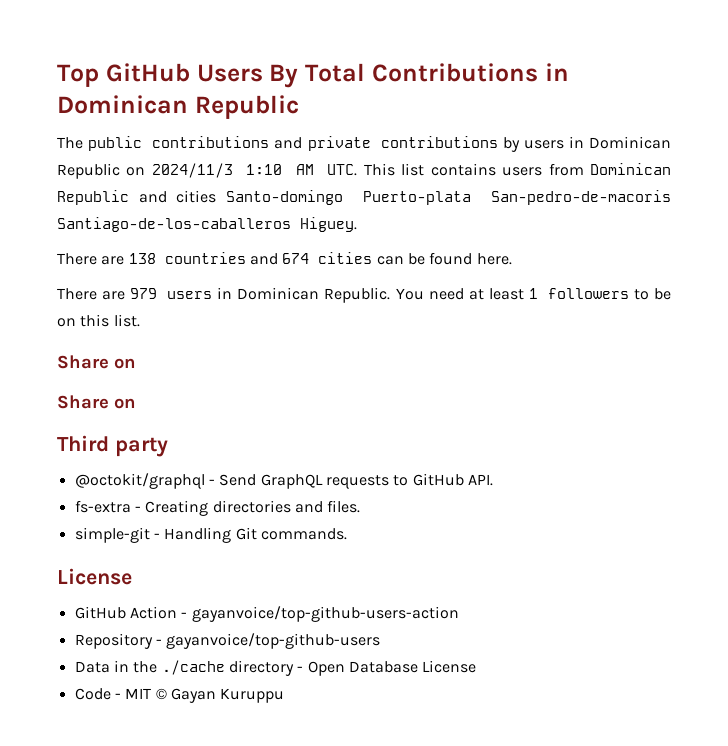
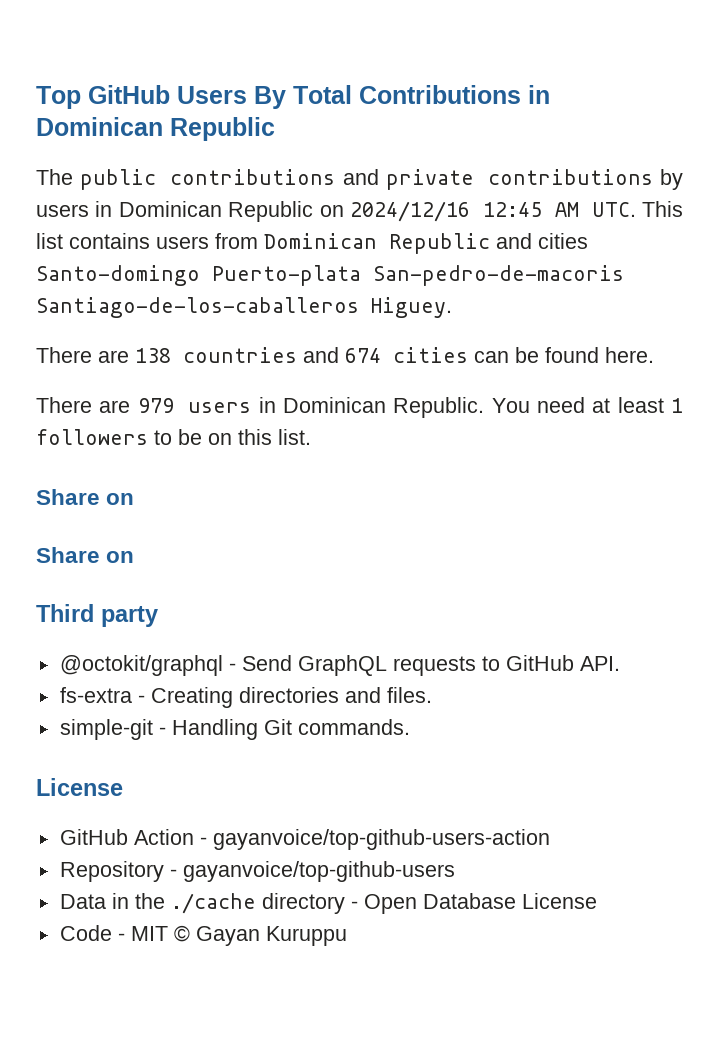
- The public contributions and private contributions by users in Dominican Republic on 2024/11/3 1:10 AM UTC. This list contains users from Dominican Republic and cities Santo-domingo Puerto-plata San-pedro-de-macoris Santiago-de-los-caballeros Higuey.
+ The public contributions and private contributions by users in Dominican Republic on 2024/12/16 12:45 AM UTC. This list contains users from Dominican Republic and cities Santo-domingo Puerto-plata San-pedro-de-macoris Santiago-de-los-caballeros Higuey.

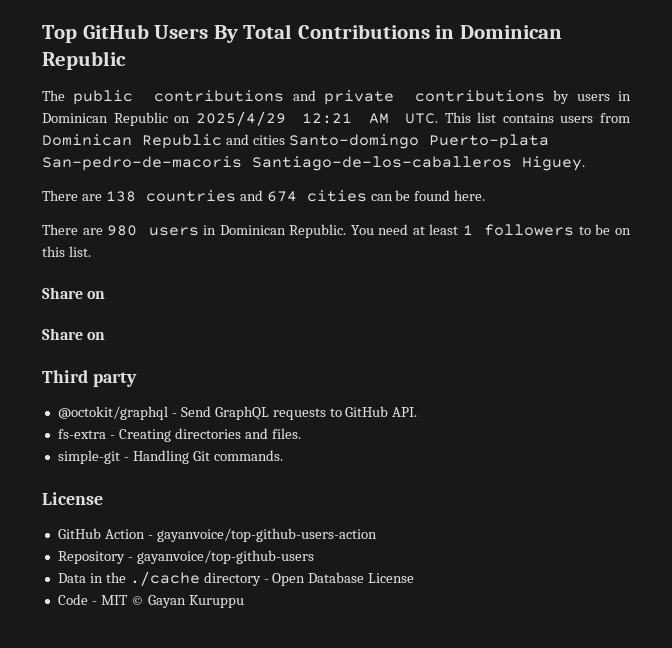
- The public contributions and private contributions by users in Dominican Republic on 2024/12/16 12:45 AM UTC. This list contains users from Dominican Republic and cities Santo-domingo Puerto-plata San-pedro-de-macoris Santiago-de-los-caballeros Higuey.
+ The public contributions and private contributions by users in Dominican Republic on 2025/4/29 12:21 AM UTC. This list contains users from Dominican Republic and cities Santo-domingo Puerto-plata San-pedro-de-macoris Santiago-de-los-caballeros Higuey.
- There are 979 users in Dominican Republic.
+ There are 980 users in Dominican Republic.

